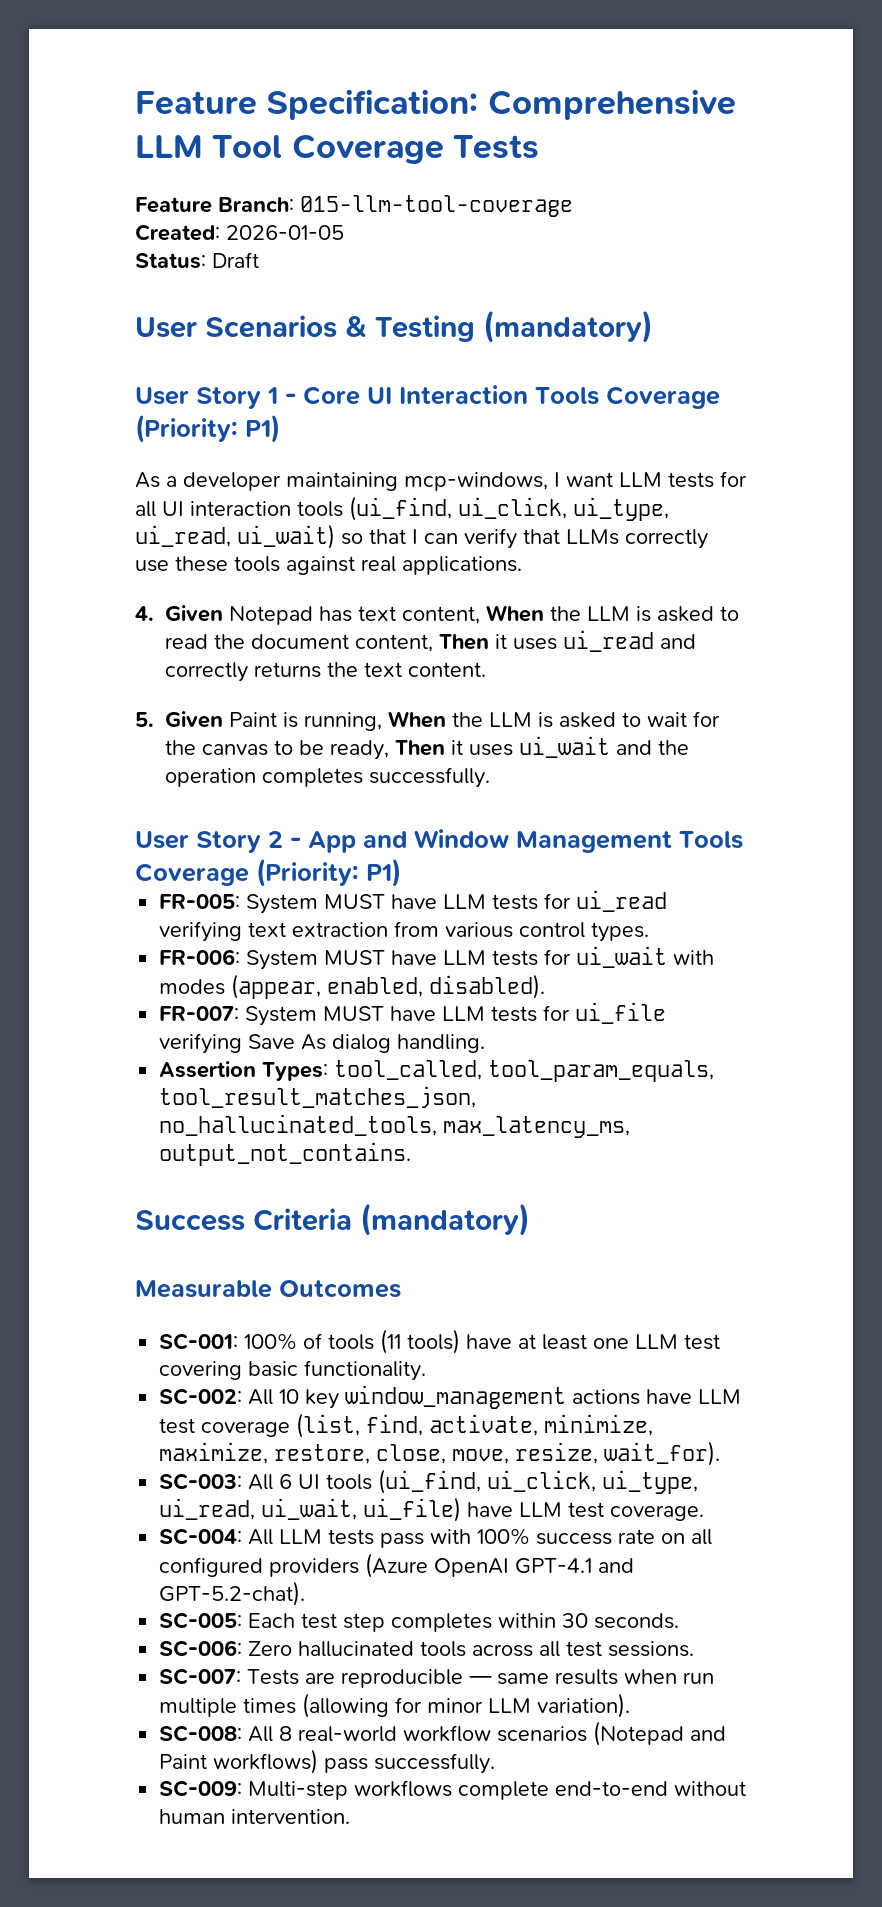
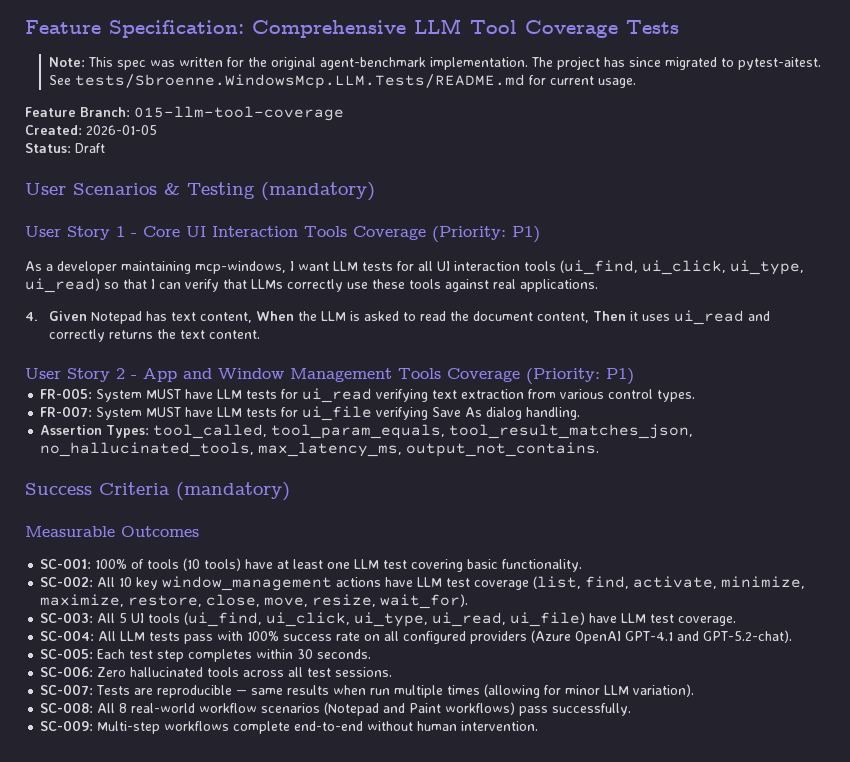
+ Note: This spec was written for the original agent-benchmark implementation. The project has since migrated to pytest-aitest. See tests/Sbroenne.WindowsMcp.LLM.Tests/README.md for current usage.
- As a developer maintaining mcp-windows, I want LLM tests for all UI interaction tools (ui_find, ui_click, ui_type, ui_read, ui_wait) so that I can verify that LLMs correctly use these tools against real applications.
+ As a developer maintaining mcp-windows, I want LLM tests for all UI interaction tools (ui_find, ui_click, ui_type, ui_read) so that I can verify that LLMs correctly use these tools against real applications.
- 5. Given Paint is running, When the LLM is asked to wait for the canvas to be ready, Then it uses ui_wait and the operation completes successfully.
- FR-006: System MUST have LLM tests for ui_wait with modes (appear, enabled, disabled).
- SC-001: 100% of tools (11 tools) have at least one LLM test covering basic functionality.
+ SC-001: 100% of tools (10 tools) have at least one LLM test covering basic functionality.
- SC-003: All 6 UI tools (ui_find, ui_click, ui_type, ui_read, ui_wait, ui_file) have LLM test coverage.
+ SC-003: All 5 UI tools (ui_find, ui_click, ui_type, ui_read, ui_file) have LLM test coverage.

